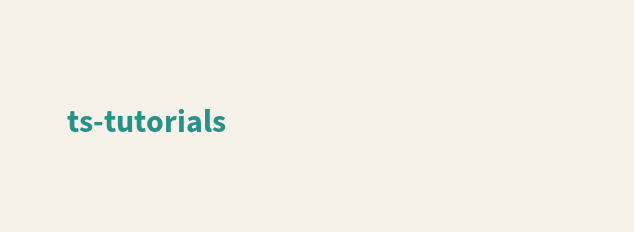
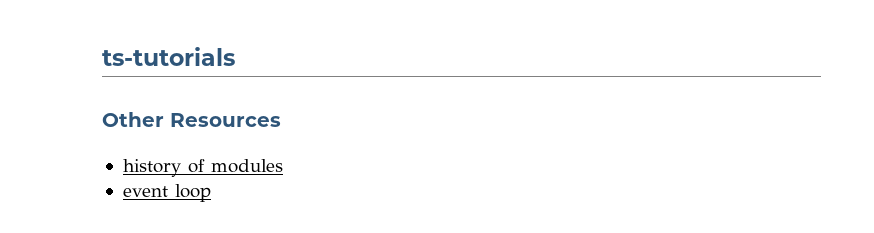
+ Other Resources
+ history of modules
+ event loop

